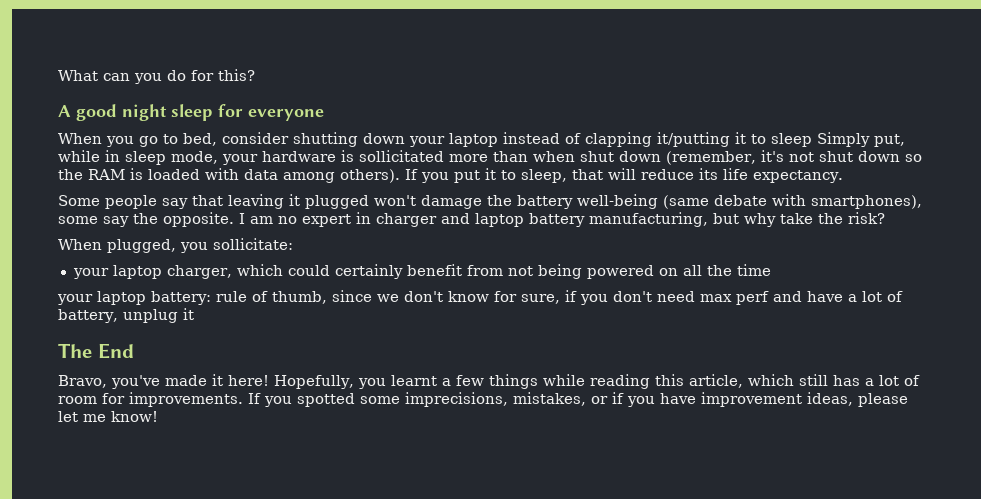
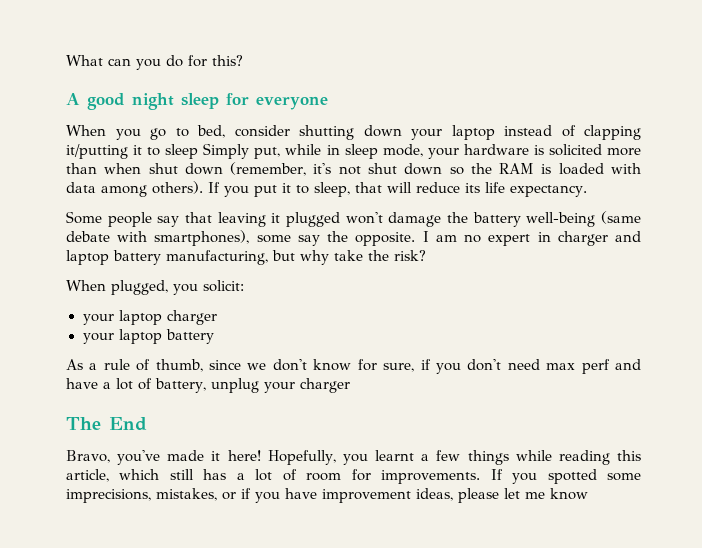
- When you go to bed, consider shutting down your laptop instead of clapping it/putting it to sleep Simply put, while in sleep mode, your hardware is sollicitated more than when shut down (remember, it's not shut down so the RAM is loaded with data among others).
+ When you go to bed, consider shutting down your laptop instead of clapping it/putting it to sleep Simply put, while in sleep mode, your hardware is solicited more than when shut down (remember, it's not shut down so the RAM is loaded with data among others).
- When plugged, you sollicitate:
- your laptop charger, which could certainly benefit from not being powered on all the time
- your laptop battery: rule of thumb, since we don't know for sure, if you don't need max perf and have a lot of battery, unplug it
+ When plugged, you solicit:
+ your laptop charger
+ your laptop battery
+ As a rule of thumb, since we don't know for sure, if you don't need max perf and have a lot of battery, unplug your charger
- If you spotted some imprecisions, mistakes, or if you have improvement ideas, please let me know!
+ If you spotted some imprecisions, mistakes, or if you have improvement ideas, please let me know

